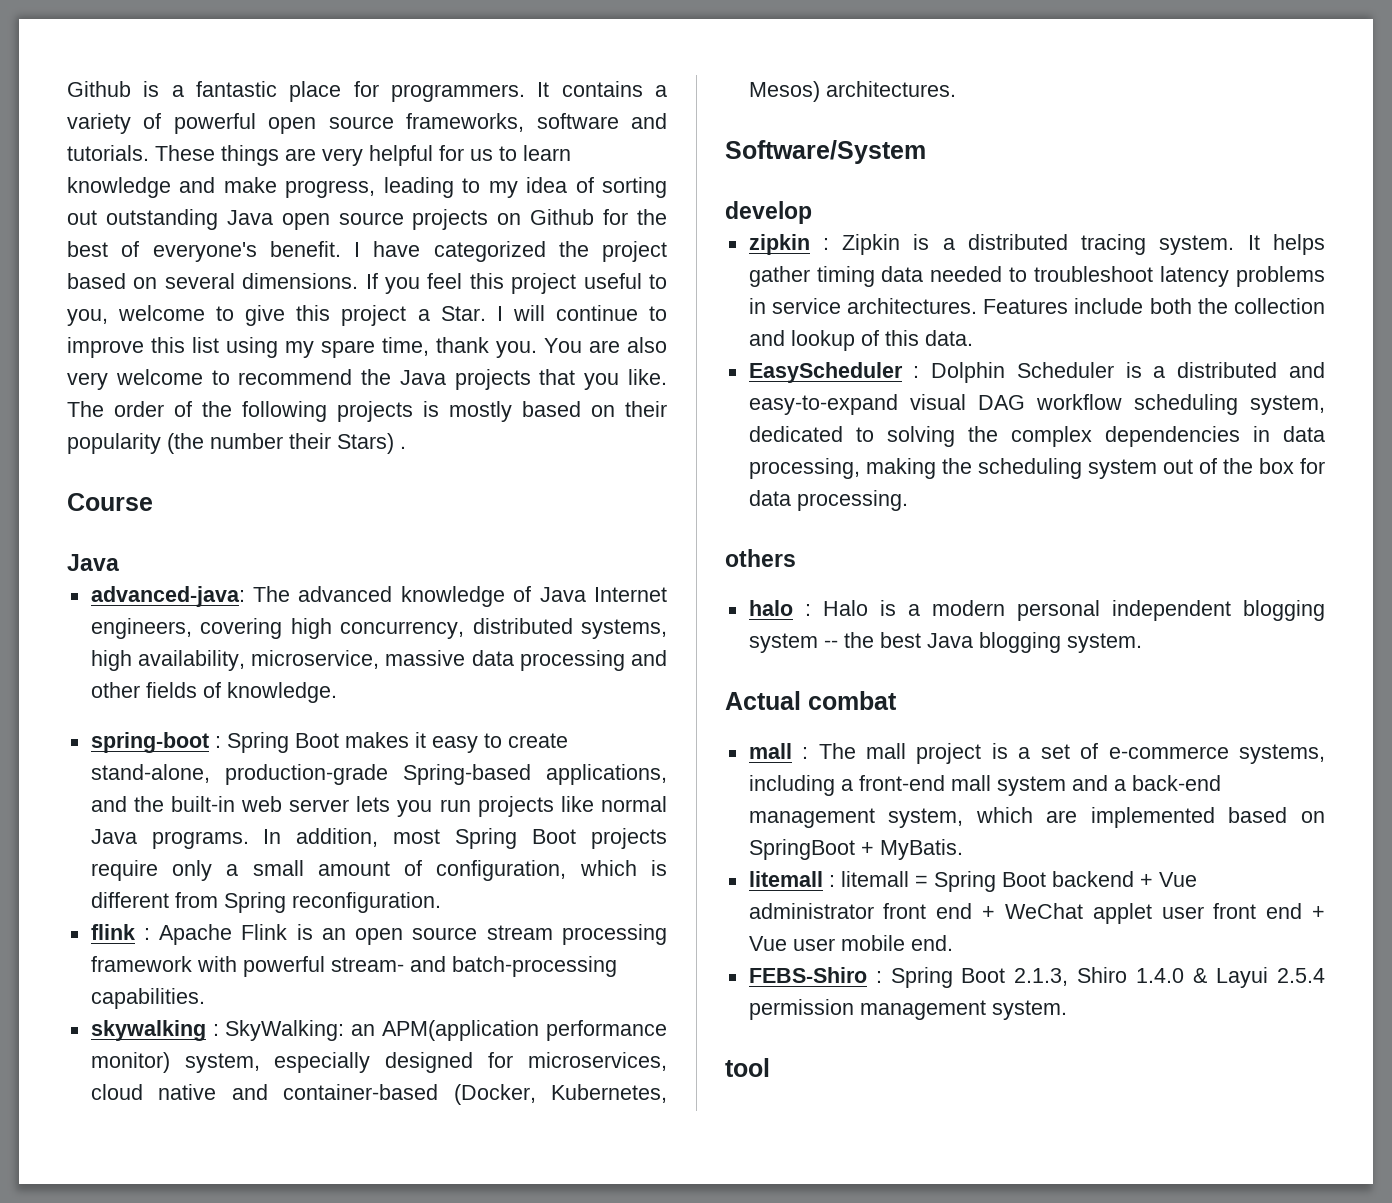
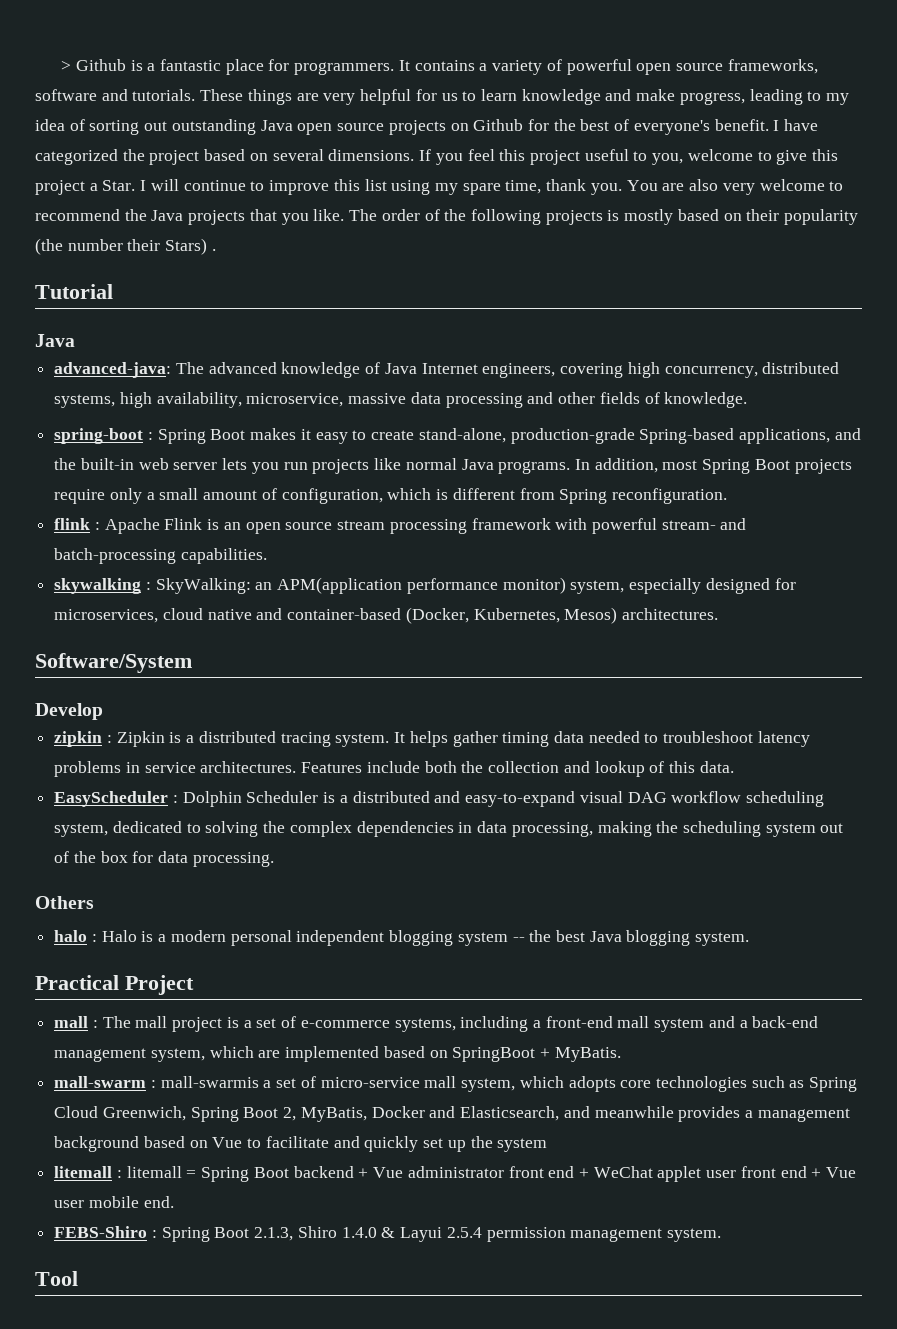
- Github is a fantastic place for programmers.
+ > Github is a fantastic place for programmers.
- Course
+ Tutorial
- develop
+ Develop
- others
+ Others
- Actual combat
+ Practical Project
+ mall-swarm : mall-swarmis a set of micro-service mall system, which adopts core technologies such as Spring Cloud Greenwich, Spring Boot 2, MyBatis, Docker and Elasticsearch, and meanwhile provides a management background based on Vue to facilitate and quickly set up the system
- tool
+ Tool

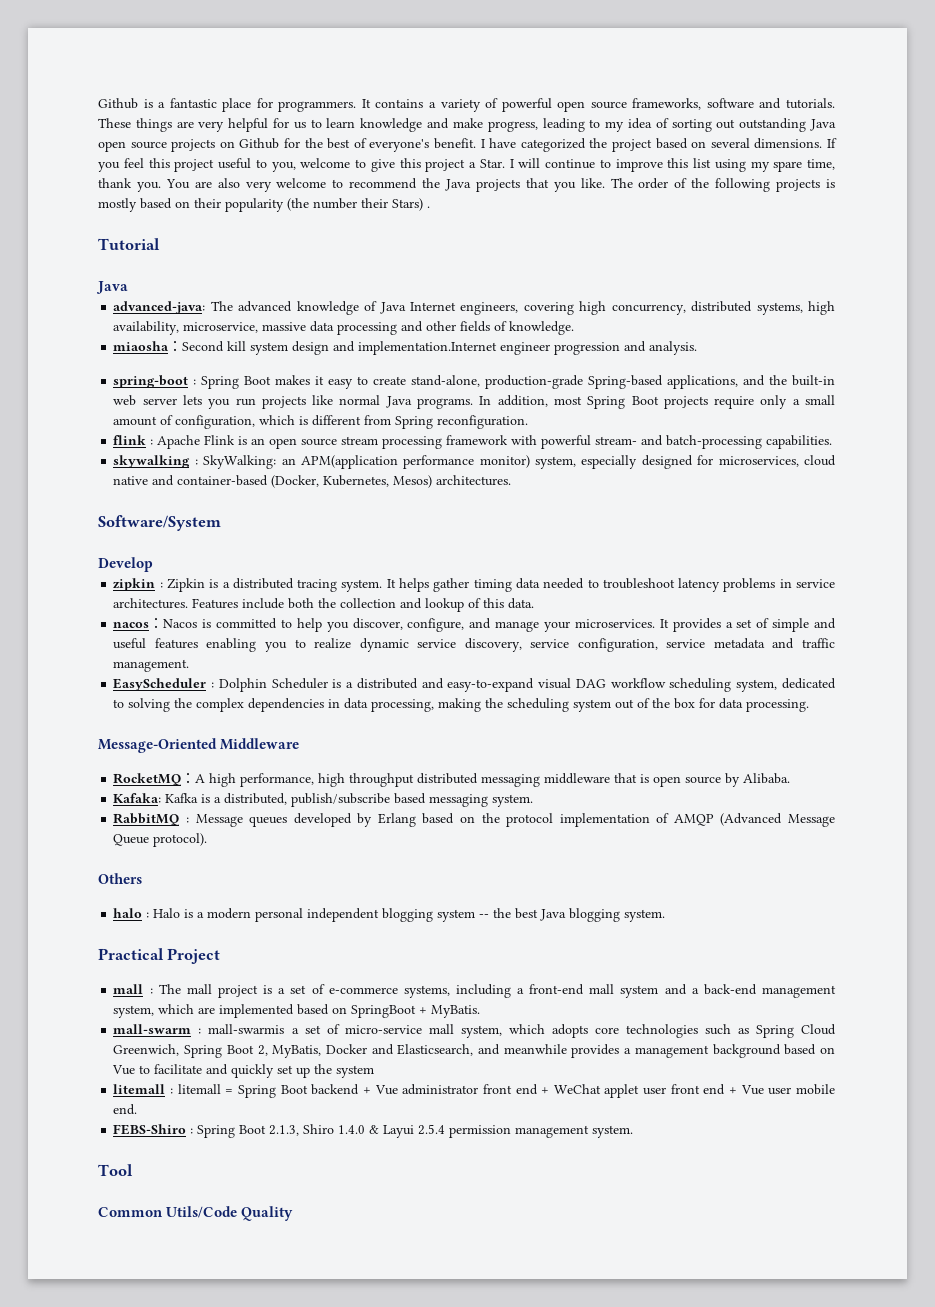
- > Github is a fantastic place for programmers.
+ Github is a fantastic place for programmers.
+ miaosha：Second kill system design and implementation.Internet engineer progression and analysis.
+ nacos：Nacos is committed to help you discover, configure, and manage your microservices. It provides a set of simple and useful features enabling you to realize dynamic service discovery, service configuration, service metadata and traffic management.
+ Message-Oriented Middleware
+ RocketMQ：A high performance, high throughput distributed messaging middleware that is open source by Alibaba.
+ Kafaka: Kafka is a distributed, publish/subscribe based messaging system.
+ RabbitMQ : Message queues developed by Erlang based on the protocol implementation of AMQP (Advanced Message Queue protocol).
+ Common Utils/Code Quality

